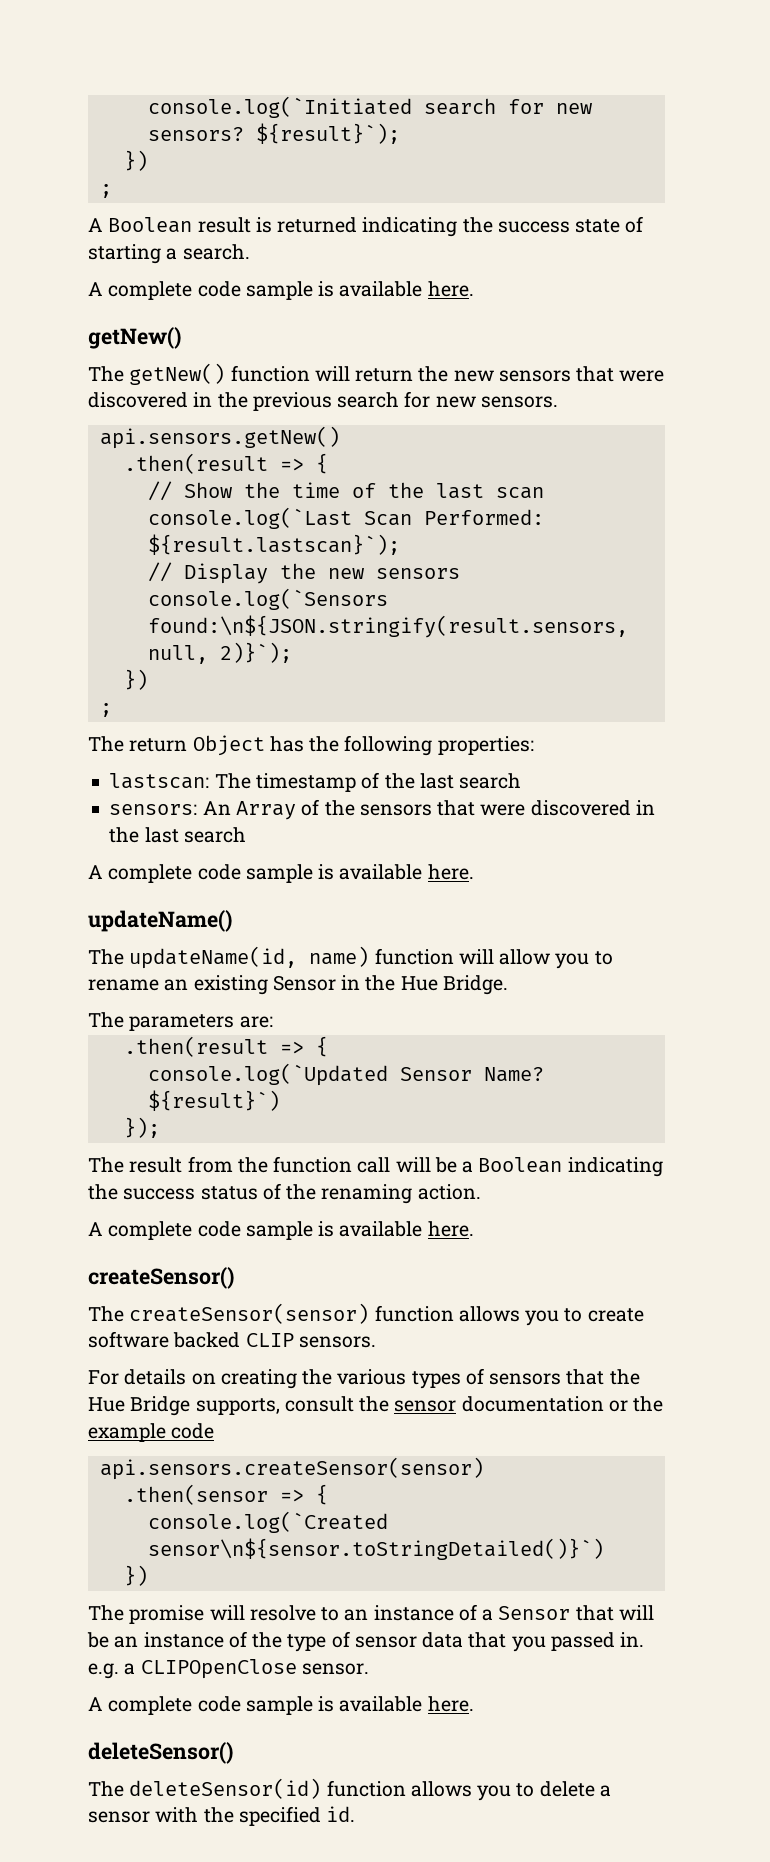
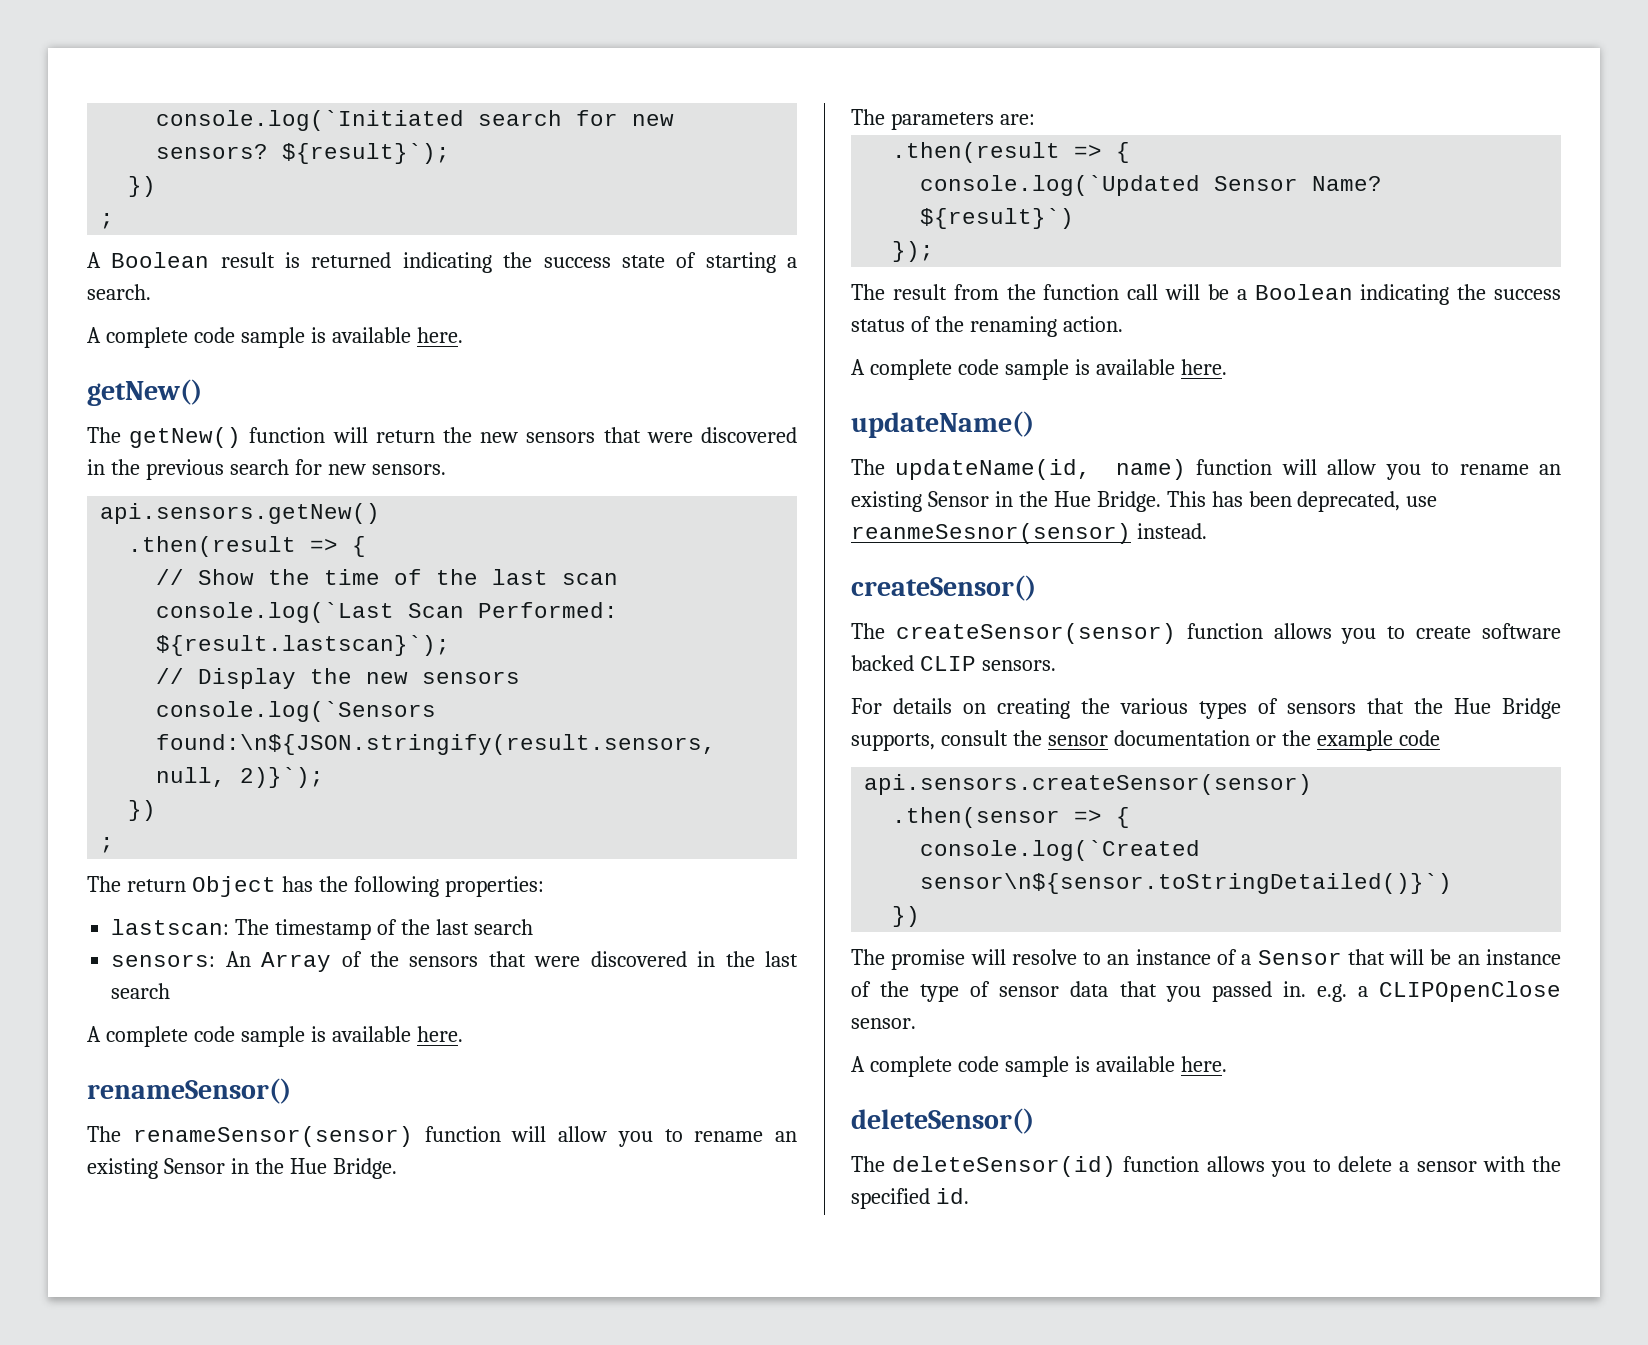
- updateName()
- The updateName(id, name) function will allow you to rename an existing Sensor in the Hue Bridge.
+ renameSensor()
+ The renameSensor(sensor) function will allow you to rename an existing Sensor in the Hue Bridge.
+ updateName()
+ The updateName(id, name) function will allow you to rename an existing Sensor in the Hue Bridge. This has been deprecated, use reanmeSesnor(sensor) instead.

